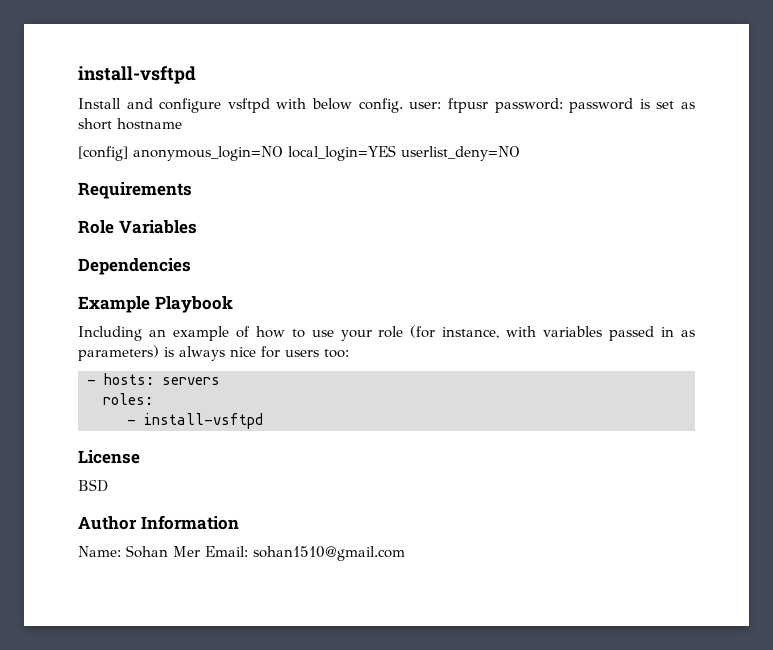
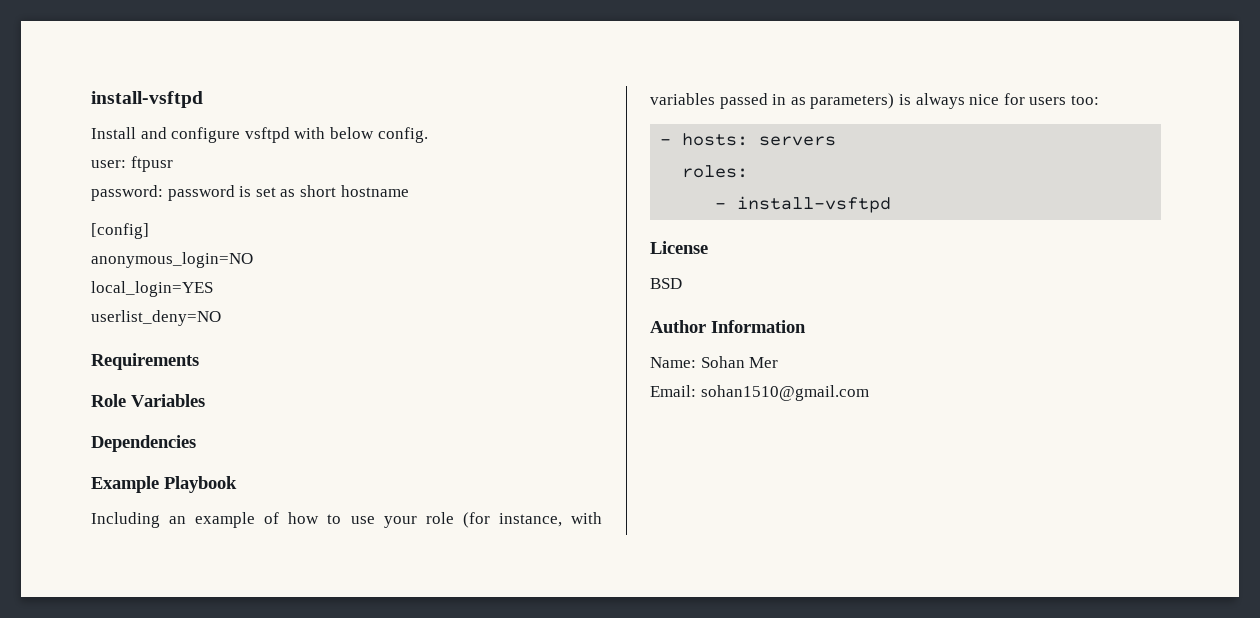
- Install and configure vsftpd with below config. user: ftpusr password: password is set as short hostname
+ Install and configure vsftpd with below config.
+ user: ftpusr
+ password: password is set as short hostname
- [config] anonymous_login=NO local_login=YES userlist_deny=NO
+ [config]
+ anonymous_login=NO
+ local_login=YES
+ userlist_deny=NO
- Name: Sohan Mer Email: sohan1510@gmail.com
+ Name: Sohan Mer
+ Email: sohan1510@gmail.com

